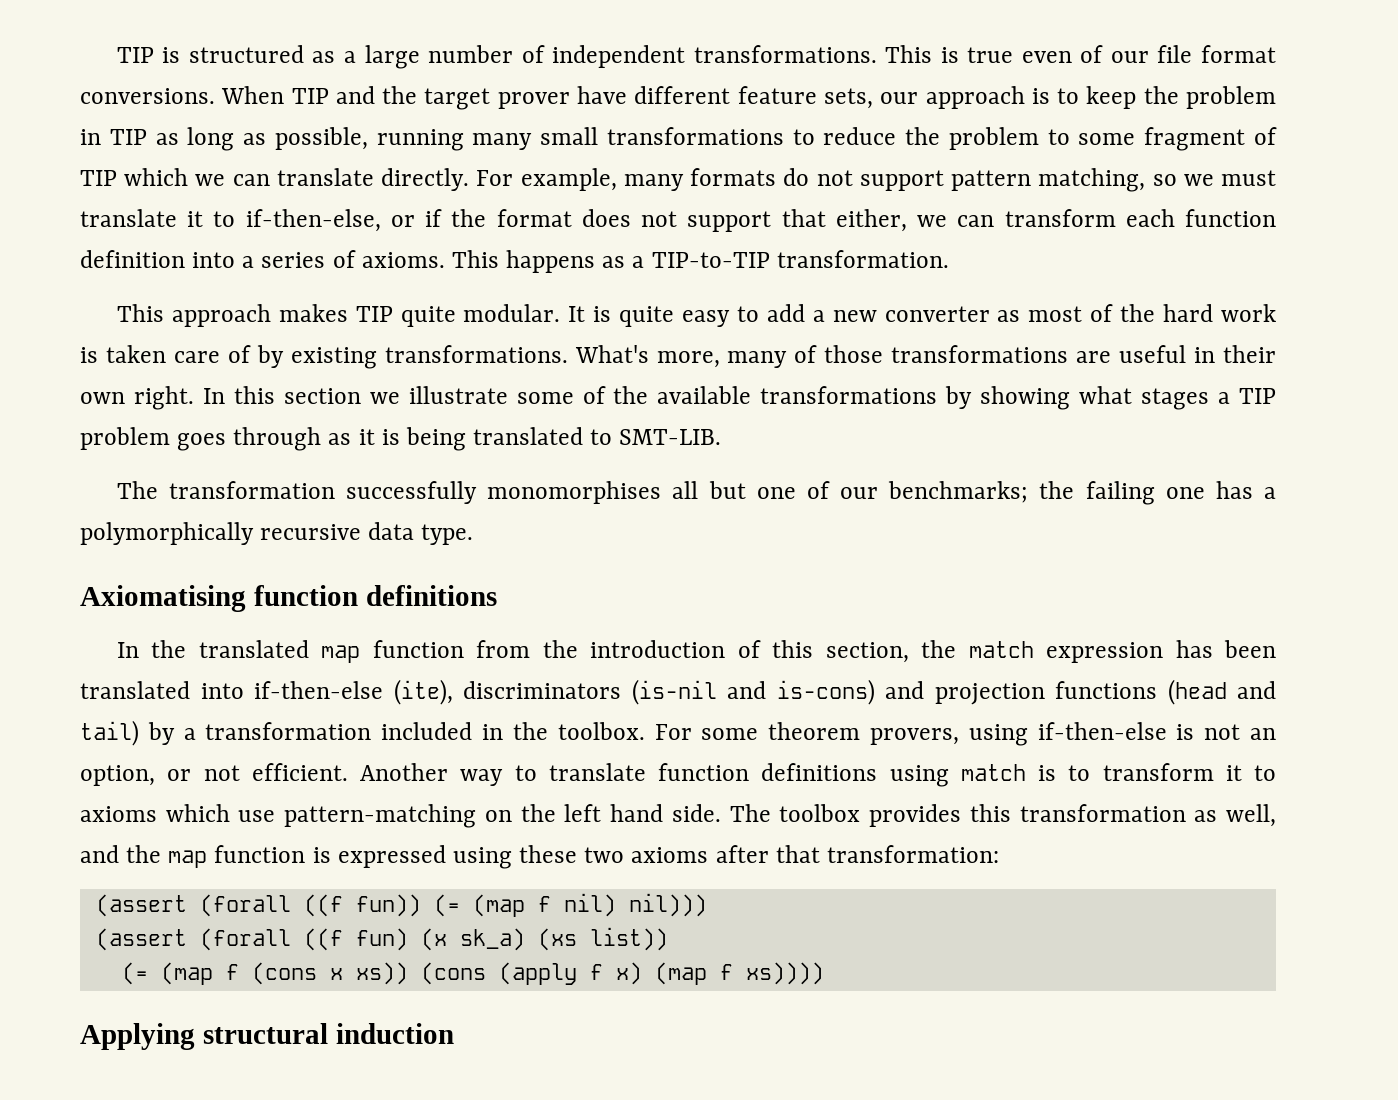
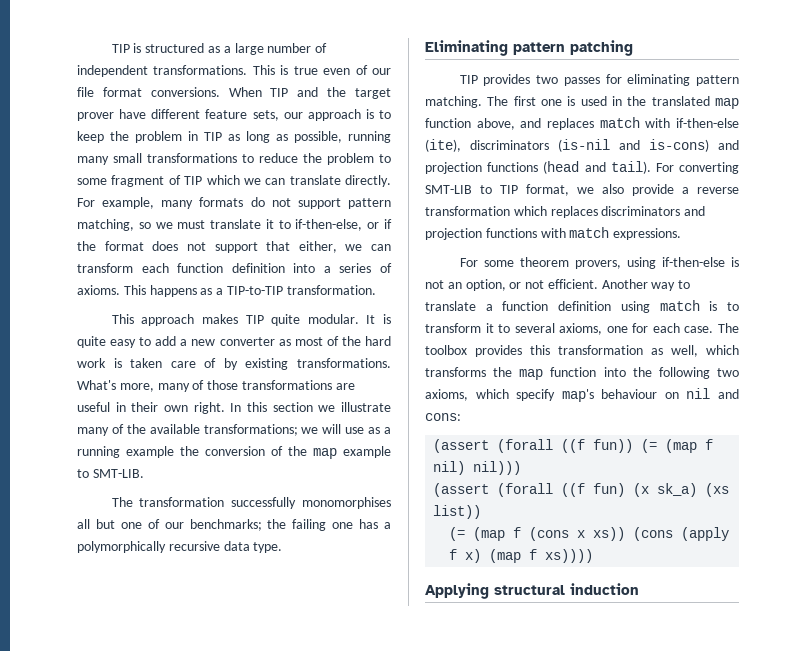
- In this section we illustrate some of the available transformations by showing what stages a TIP problem goes through as it is being translated to SMT-LIB.
+ In this section we illustrate many of the available transformations; we will use as a running example the conversion of the map example to SMT-LIB.
- Axiomatising function definitions
- In the translated map function from the introduction of this section, the match expression has been translated into if-then-else (ite), discriminators (is-nil and is-cons) and projection functions (head and tail) by a transformation included in the toolbox. For some theorem provers, using if-then-else is not an option, or not efficient.
+ Eliminating pattern patching
+ TIP provides two passes for eliminating pattern matching. The first one is used in the translated map function above, and replaces match with if-then-else (ite), discriminators (is-nil and is-cons) and projection functions (head and tail). For converting SMT-LIB to TIP format, we also provide a reverse transformation which replaces discriminators and projection functions with match expressions.
+ For some theorem provers, using if-then-else is not an option, or not efficient.
- Another way to translate function definitions using match is to transform it to axioms which use pattern-matching on the left hand side.
+ Another way to translate a function definition using match is to transform it to several axioms, one for each case.
- The toolbox provides this transformation as well, and the map function is expressed using these two axioms after that transformation:
+ The toolbox provides this transformation as well, which transforms the map function into the following two axioms, which specify map's behaviour on nil and cons:

